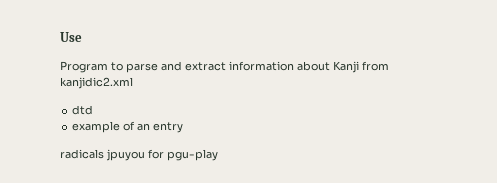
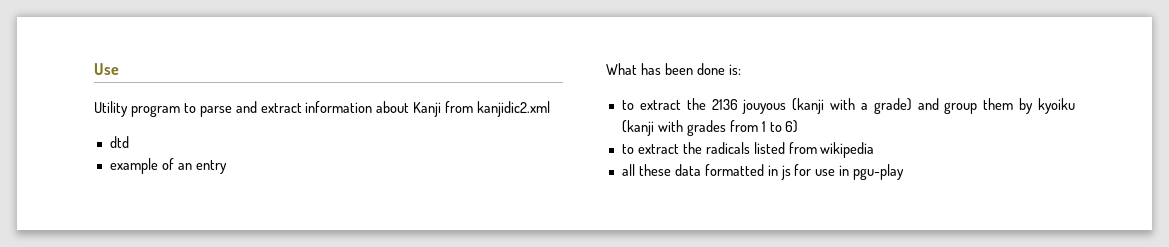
- Program to parse and extract information about Kanji from kanjidic2.xml
+ Utility program to parse and extract information about Kanji from kanjidic2.xml
- radicals jpuyou for pgu-play
+ What has been done is:
+ to extract the 2136 jouyous (kanji with a grade) and group them by kyoiku (kanji with grades from 1 to 6)
+ to extract the radicals listed from wikipedia
+ all these data formatted in js for use in pgu-play

